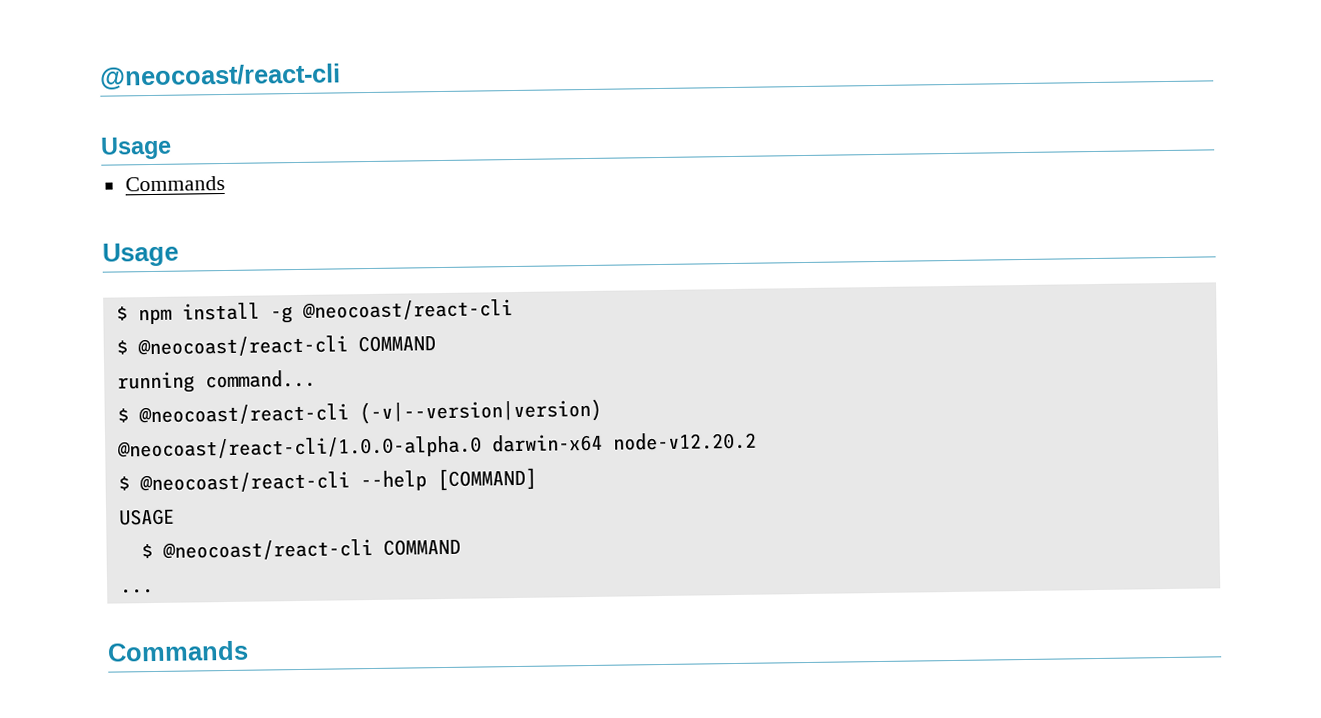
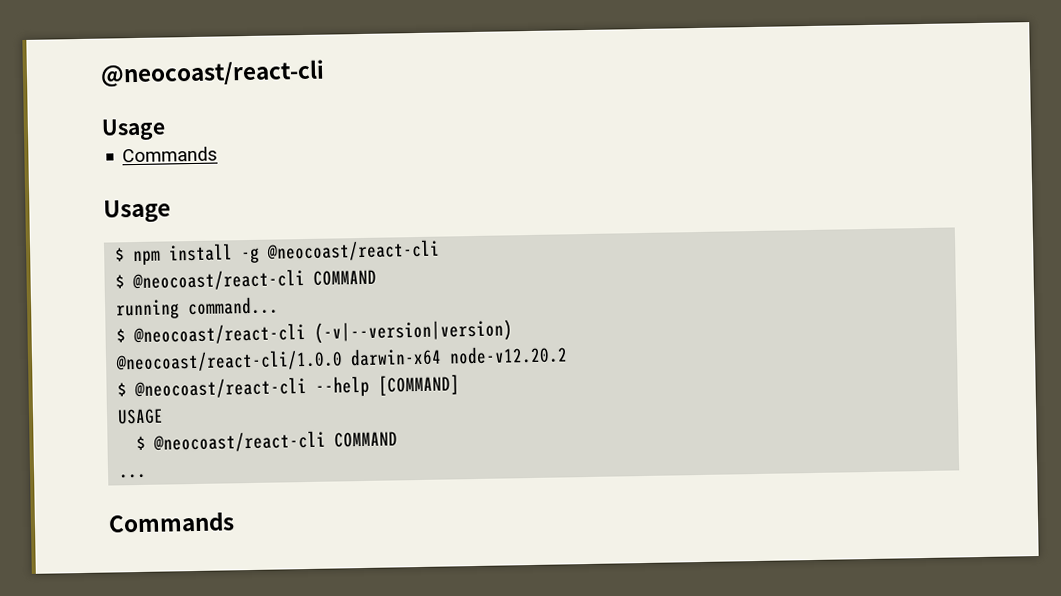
- @neocoast/react-cli/1.0.0-alpha.0 darwin-x64 node-v12.20.2
+ @neocoast/react-cli/1.0.0 darwin-x64 node-v12.20.2

